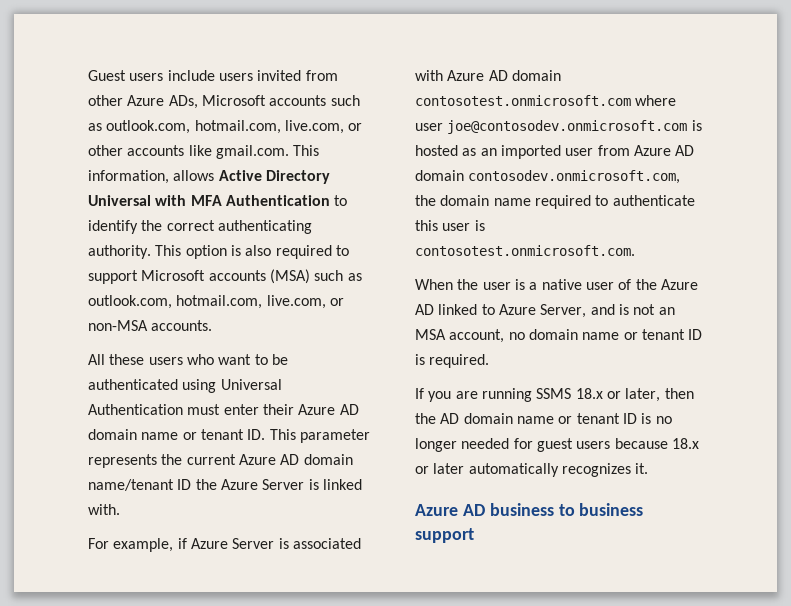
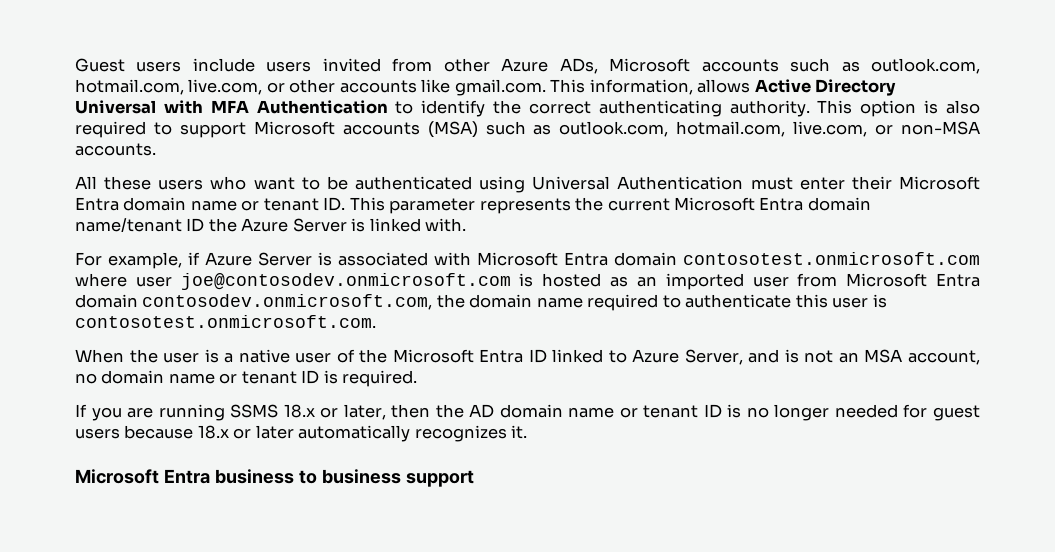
- All these users who want to be authenticated using Universal Authentication must enter their Azure AD domain name or tenant ID. This parameter represents the current Azure AD domain name/tenant ID the Azure Server is linked with.
+ All these users who want to be authenticated using Universal Authentication must enter their Microsoft Entra domain name or tenant ID. This parameter represents the current Microsoft Entra domain name/tenant ID the Azure Server is linked with.
- For example, if Azure Server is associated with Azure AD domain contosotest.onmicrosoft.com where user joe@contosodev.onmicrosoft.com is hosted as an imported user from Azure AD domain contosodev.onmicrosoft.com, the domain name required to authenticate this user is contosotest.onmicrosoft.com.
+ For example, if Azure Server is associated with Microsoft Entra domain contosotest.onmicrosoft.com where user joe@contosodev.onmicrosoft.com is hosted as an imported user from Microsoft Entra domain contosodev.onmicrosoft.com, the domain name required to authenticate this user is contosotest.onmicrosoft.com.
- When the user is a native user of the Azure AD linked to Azure Server, and is not an MSA account, no domain name or tenant ID is required.
+ When the user is a native user of the Microsoft Entra ID linked to Azure Server, and is not an MSA account, no domain name or tenant ID is required.
- Azure AD business to business support
+ Microsoft Entra business to business support

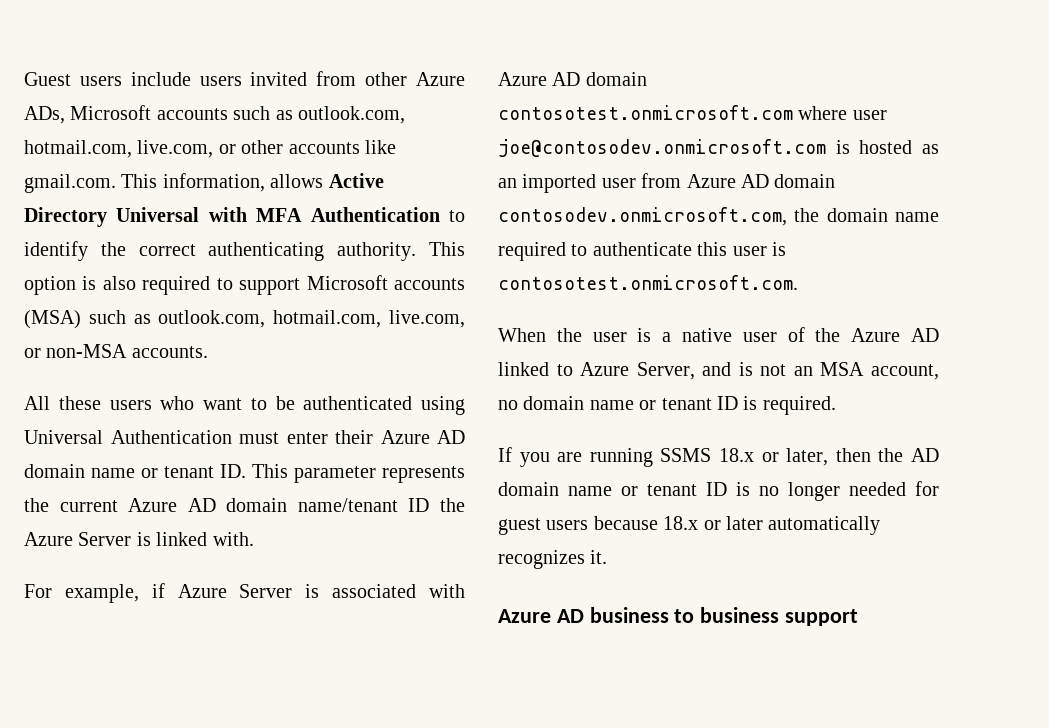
- All these users who want to be authenticated using Universal Authentication must enter their Microsoft Entra domain name or tenant ID. This parameter represents the current Microsoft Entra domain name/tenant ID the Azure Server is linked with.
+ All these users who want to be authenticated using Universal Authentication must enter their Azure AD domain name or tenant ID. This parameter represents the current Azure AD domain name/tenant ID the Azure Server is linked with.
- For example, if Azure Server is associated with Microsoft Entra domain contosotest.onmicrosoft.com where user joe@contosodev.onmicrosoft.com is hosted as an imported user from Microsoft Entra domain contosodev.onmicrosoft.com, the domain name required to authenticate this user is contosotest.onmicrosoft.com.
+ For example, if Azure Server is associated with Azure AD domain contosotest.onmicrosoft.com where user joe@contosodev.onmicrosoft.com is hosted as an imported user from Azure AD domain contosodev.onmicrosoft.com, the domain name required to authenticate this user is contosotest.onmicrosoft.com.
- When the user is a native user of the Microsoft Entra ID linked to Azure Server, and is not an MSA account, no domain name or tenant ID is required.
+ When the user is a native user of the Azure AD linked to Azure Server, and is not an MSA account, no domain name or tenant ID is required.
- Microsoft Entra business to business support
+ Azure AD business to business support

